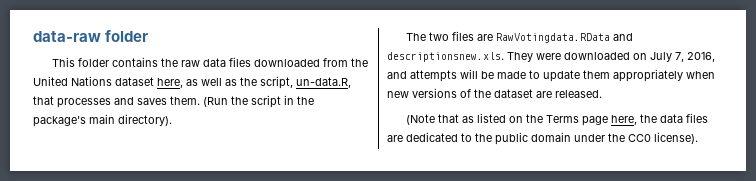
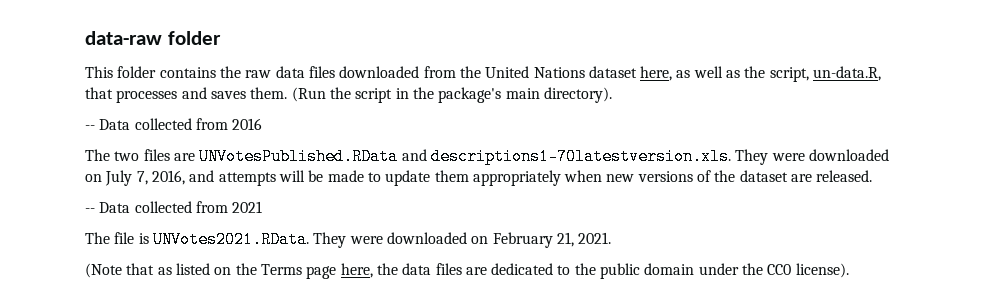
+ -- Data collected from 2016
- The two files are RawVotingdata.RData and descriptionsnew.xls. They were downloaded on July 7, 2016, and attempts will be made to update them appropriately when new versions of the dataset are released.
+ The two files are UNVotesPublished.RData and descriptions1-70latestversion.xls. They were downloaded on July 7, 2016, and attempts will be made to update them appropriately when new versions of the dataset are released.
+ -- Data collected from 2021
+ The file is UNVotes2021.RData. They were downloaded on February 21, 2021.

